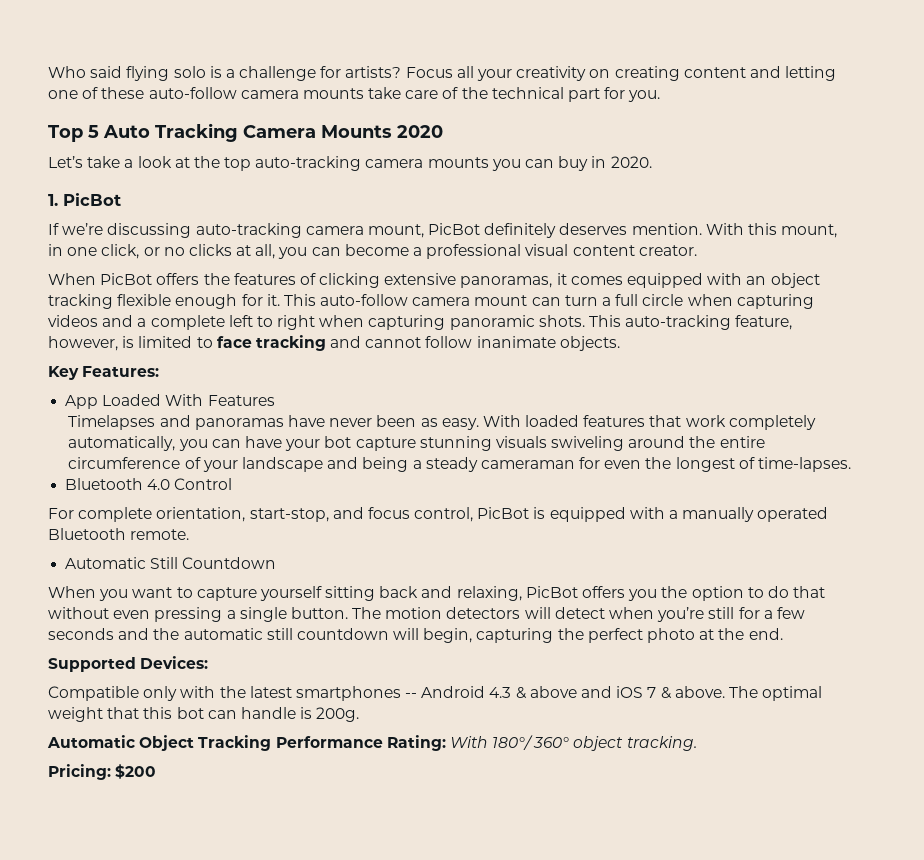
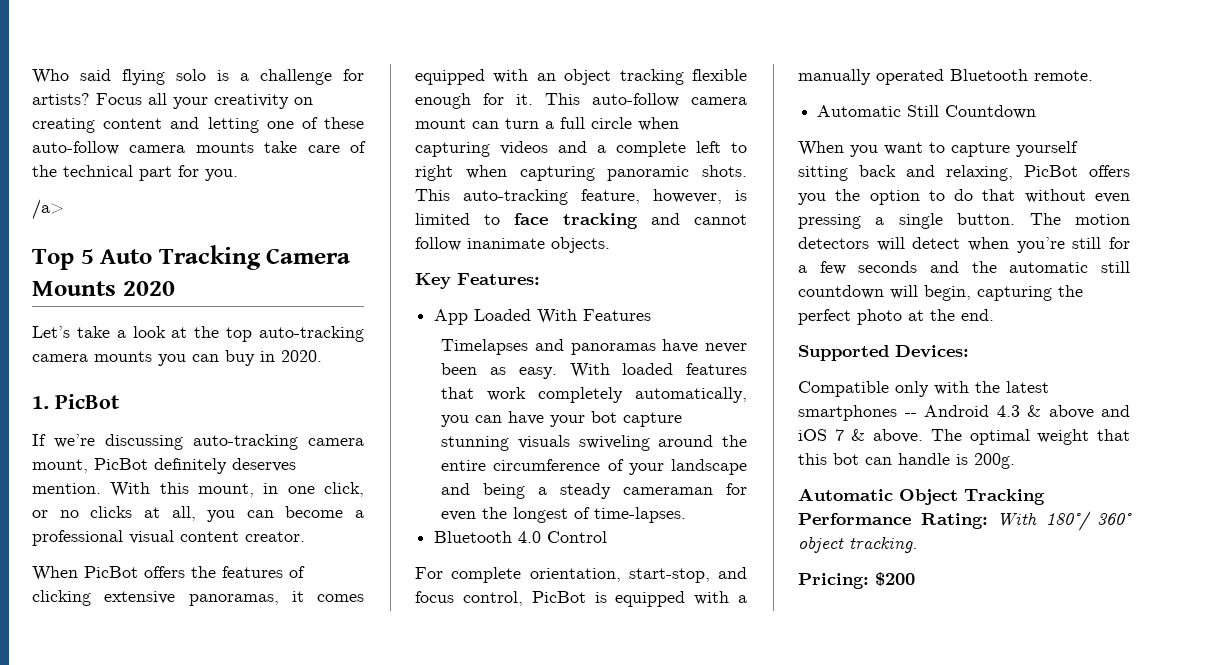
+ /a>

